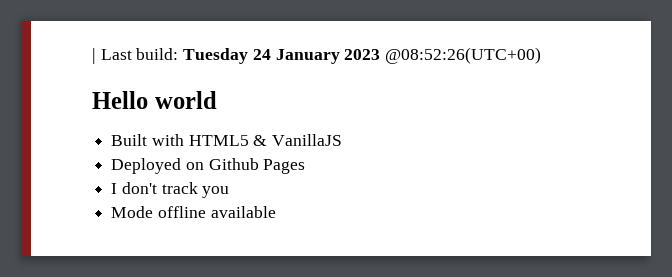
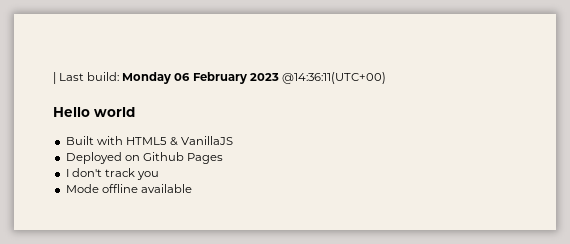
- | Last build: Tuesday 24 January 2023 @08:52:26(UTC+00)
+ | Last build: Monday 06 February 2023 @14:36:11(UTC+00)

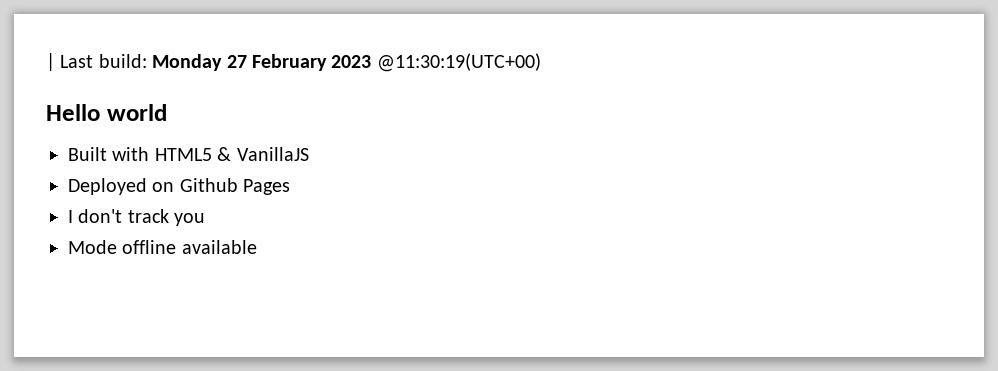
- | Last build: Monday 06 February 2023 @14:36:11(UTC+00)
+ | Last build: Monday 27 February 2023 @11:30:19(UTC+00)

